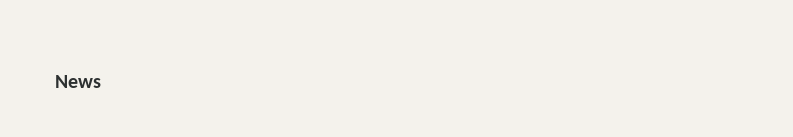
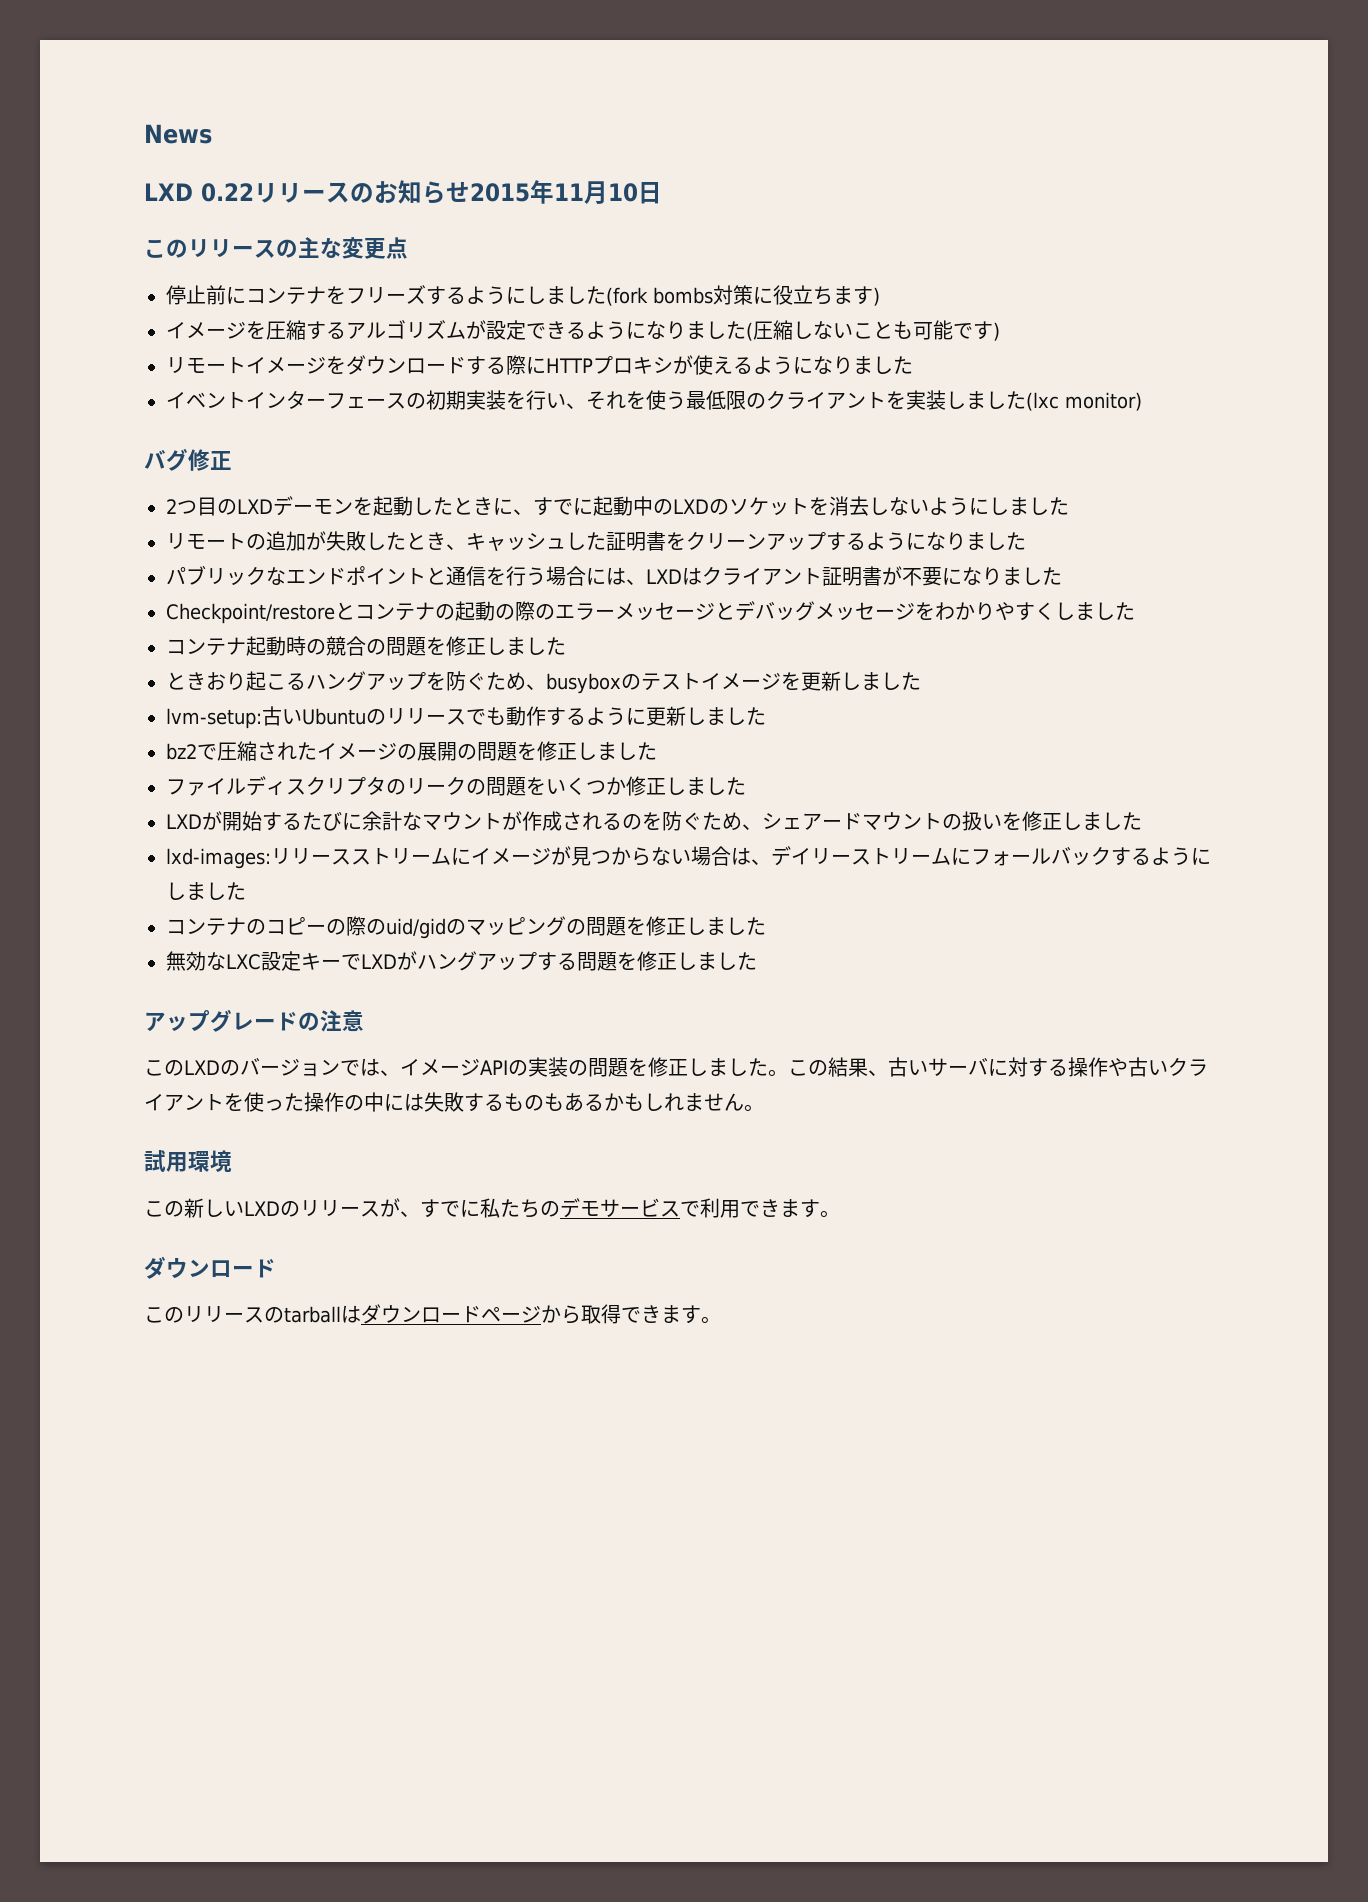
+ LXD 0.22リリースのお知らせ2015年11月10日
+ このリリースの主な変更点
+ 停止前にコンテナをフリーズするようにしました(fork bombs対策に役立ちます)
+ イメージを圧縮するアルゴリズムが設定できるようになりました(圧縮しないことも可能です)
+ リモートイメージをダウンロードする際にHTTPプロキシが使えるようになりました
+ イベントインターフェースの初期実装を行い、それを使う最低限のクライアントを実装しました(lxc monitor)
+ バグ修正
+ 2つ目のLXDデーモンを起動したときに、すでに起動中のLXDのソケットを消去しないようにしました
+ リモートの追加が失敗したとき、キャッシュした証明書をクリーンアップするようになりました
+ パブリックなエンドポイントと通信を行う場合には、LXDはクライアント証明書が不要になりました
+ Checkpoint/restoreとコンテナの起動の際のエラーメッセージとデバッグメッセージをわかりやすくしました
+ コンテナ起動時の競合の問題を修正しました
+ ときおり起こるハングアップを防ぐため、busyboxのテストイメージを更新しました
+ lvm-setup:古いUbuntuのリリースでも動作するように更新しました
+ bz2で圧縮されたイメージの展開の問題を修正しました
+ ファイルディスクリプタのリークの問題をいくつか修正しました
+ LXDが開始するたびに余計なマウントが作成されるのを防ぐため、シェアードマウントの扱いを修正しました
+ lxd-images:リリースストリームにイメージが見つからない場合は、デイリーストリームにフォールバックするようにしました
+ コンテナのコピーの際のuid/gidのマッピングの問題を修正しました
+ 無効なLXC設定キーでLXDがハングアップする問題を修正しました
+ アップグレードの注意
+ このLXDのバージョンでは、イメージAPIの実装の問題を修正しました。この結果、古いサーバに対する操作や古いクライアントを使った操作の中には失敗するものもあるかもしれません。
+ 試用環境
+ この新しいLXDのリリースが、すでに私たちのデモサービスで利用できます。
+ ダウンロード
+ このリリースのtarballはダウンロードページから取得できます。

